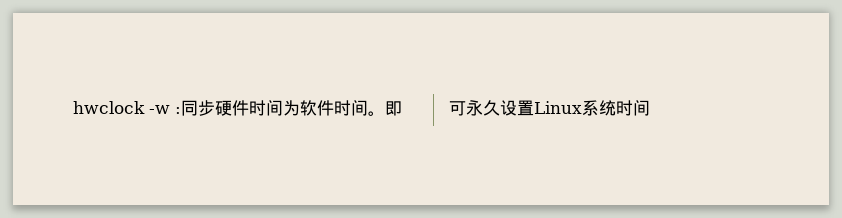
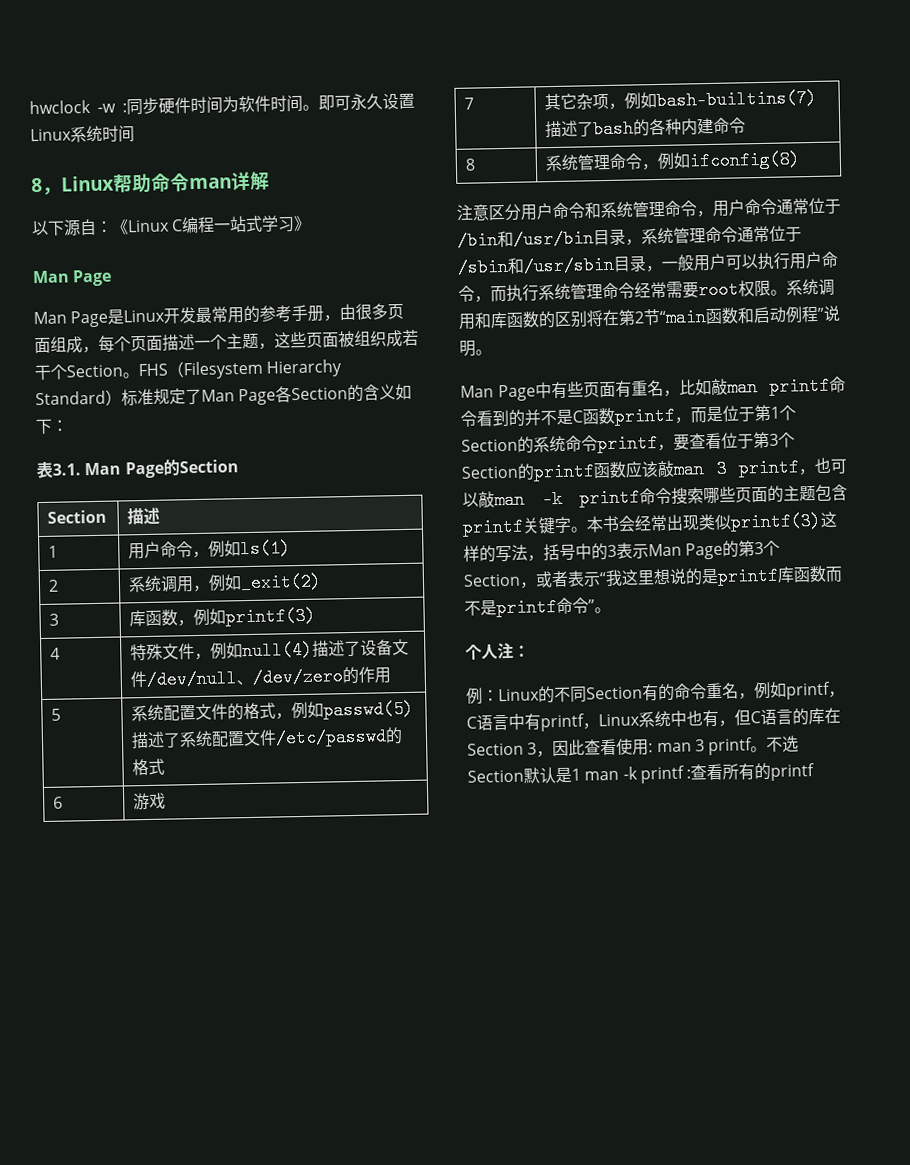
+ 8，Linux帮助命令man详解
+ 以下源自：《Linux C编程一站式学习》
+ Man Page
+ Man Page是Linux开发最常用的参考手册，由很多页面组成，每个页面描述一个主题，这些页面被组织成若干个Section。FHS（Filesystem Hierarchy Standard）标准规定了Man Page各Section的含义如下：
+ 表3.1. Man Page的Section
+ Section | 描述
+ 1 | 用户命令，例如ls(1)
+ 2 | 系统调用，例如_exit(2)
+ 3 | 库函数，例如printf(3)
+ 4 | 特殊文件，例如null(4)描述了设备文件/dev/null、/dev/zero的作用
+ 5 | 系统配置文件的格式，例如passwd(5)描述了系统配置文件/etc/passwd的格式
+ 6 | 游戏
+ 7 | 其它杂项，例如bash-builtins(7)描述了bash的各种内建命令
+ 8 | 系统管理命令，例如ifconfig(8)
+ 注意区分用户命令和系统管理命令，用户命令通常位于/bin和/usr/bin目录，系统管理命令通常位于/sbin和/usr/sbin目录，一般用户可以执行用户命令，而执行系统管理命令经常需要root权限。系统调用和库函数的区别将在第2节“main函数和启动例程”说明。
+ Man Page中有些页面有重名，比如敲man printf命令看到的并不是C函数printf，而是位于第1个Section的系统命令printf，要查看位于第3个Section的printf函数应该敲man 3 printf，也可以敲man -k printf命令搜索哪些页面的主题包含printf关键字。本书会经常出现类似printf(3)这样的写法，括号中的3表示Man Page的第3个Section，或者表示“我这里想说的是printf库函数而不是printf命令”。
+ 个人注：
+ 例：Linux的不同Section有的命令重名，例如printf，C语言中有printf，Linux系统中也有，但C语言的库在Section 3，因此查看使用: man 3 printf。不选Section默认是1 man -k printf :查看所有的printf

